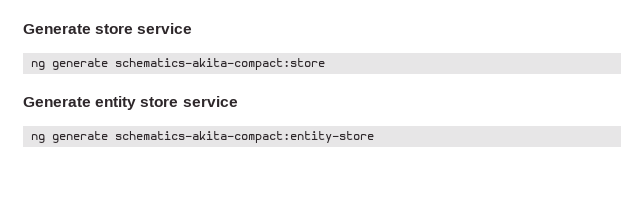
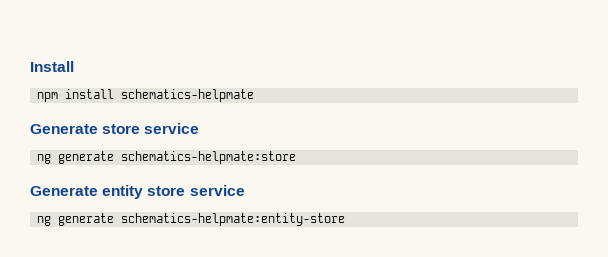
+ Install
+ npm install schematics-helpmate
- ng generate schematics-akita-compact:store
+ ng generate schematics-helpmate:store
- ng generate schematics-akita-compact:entity-store
+ ng generate schematics-helpmate:entity-store

